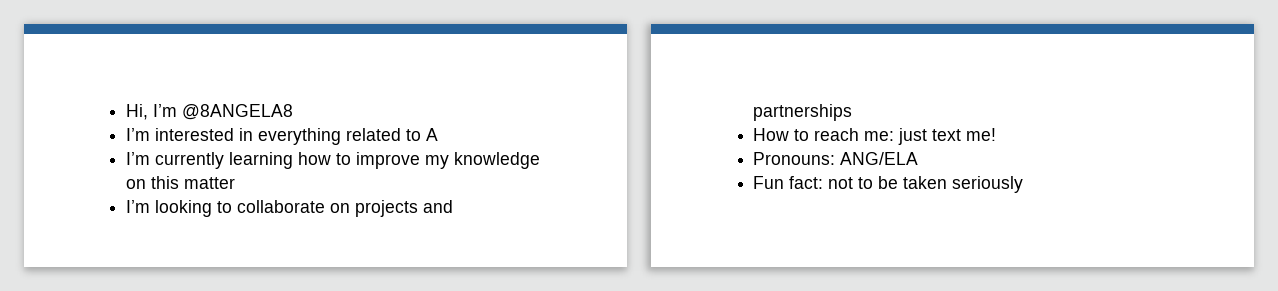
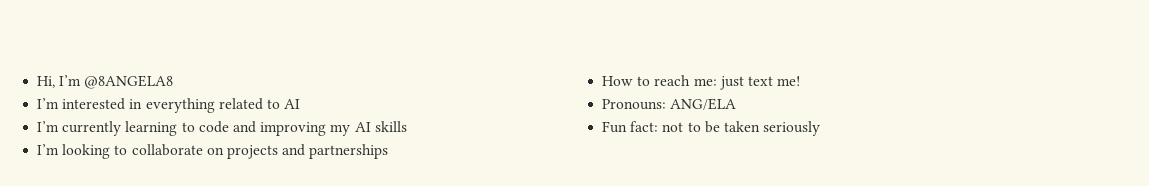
- I’m interested in everything related to A
+ I’m interested in everything related to AI
- I’m currently learning how to improve my knowledge on this matter
+ I’m currently learning to code and improving my AI skills

